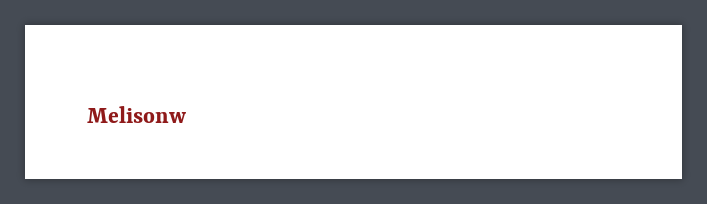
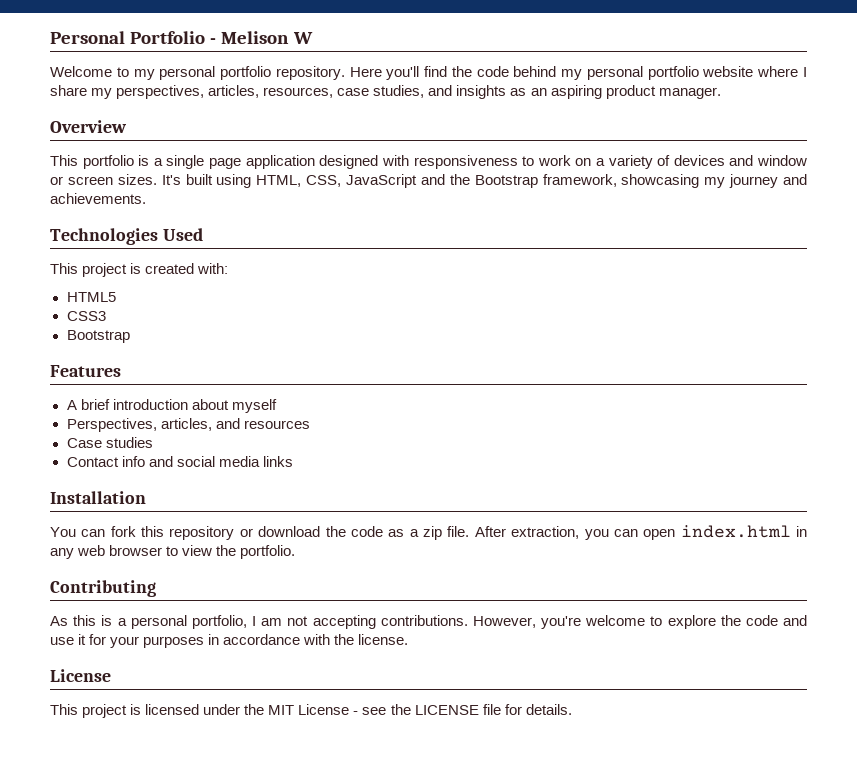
- Melisonw
+ Personal Portfolio - Melison W
+ Welcome to my personal portfolio repository. Here you'll find the code behind my personal portfolio website where I share my perspectives, articles, resources, case studies, and insights as an aspiring product manager.
+ Overview
+ This portfolio is a single page application designed with responsiveness to work on a variety of devices and window or screen sizes. It's built using HTML, CSS, JavaScript and the Bootstrap framework, showcasing my journey and achievements.
+ Technologies Used
+ This project is created with:
+ HTML5
+ CSS3
+ Bootstrap
+ Features
+ A brief introduction about myself
+ Perspectives, articles, and resources
+ Case studies
+ Contact info and social media links
+ Installation
+ You can fork this repository or download the code as a zip file. After extraction, you can open index.html in any web browser to view the portfolio.
+ Contributing
+ As this is a personal portfolio, I am not accepting contributions. However, you're welcome to explore the code and use it for your purposes in accordance with the license.
+ License
+ This project is licensed under the MIT License - see the LICENSE file for details.

